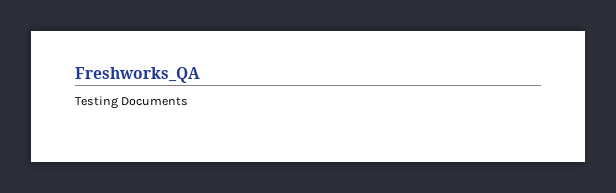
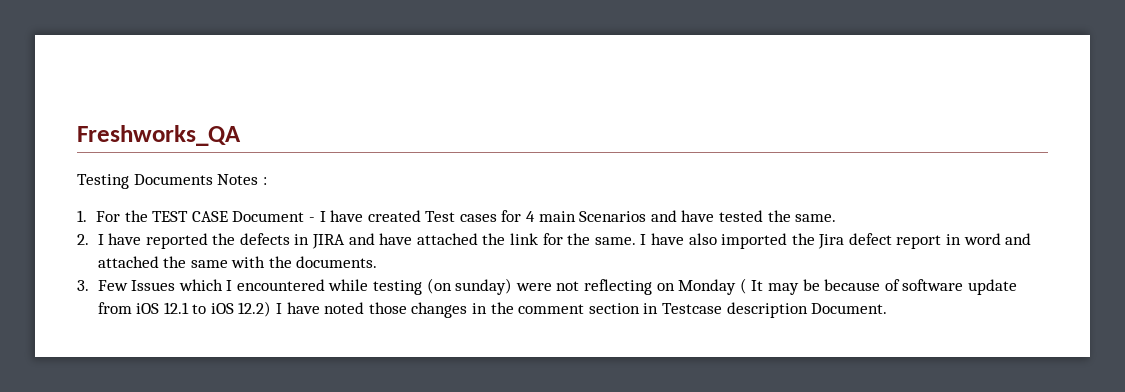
- Testing Documents
+ Testing Documents Notes :
+ 1. For the TEST CASE Document - I have created Test cases for 4 main Scenarios and have tested the same.
+ 2. I have reported the defects in JIRA and have attached the link for the same. I have also imported the Jira defect report in word and attached the same with the documents.
+ 3. Few Issues which I encountered while testing (on sunday) were not reflecting on Monday ( It may be because of software update from iOS 12.1 to iOS 12.2) I have noted those changes in the comment section in Testcase description Document.

